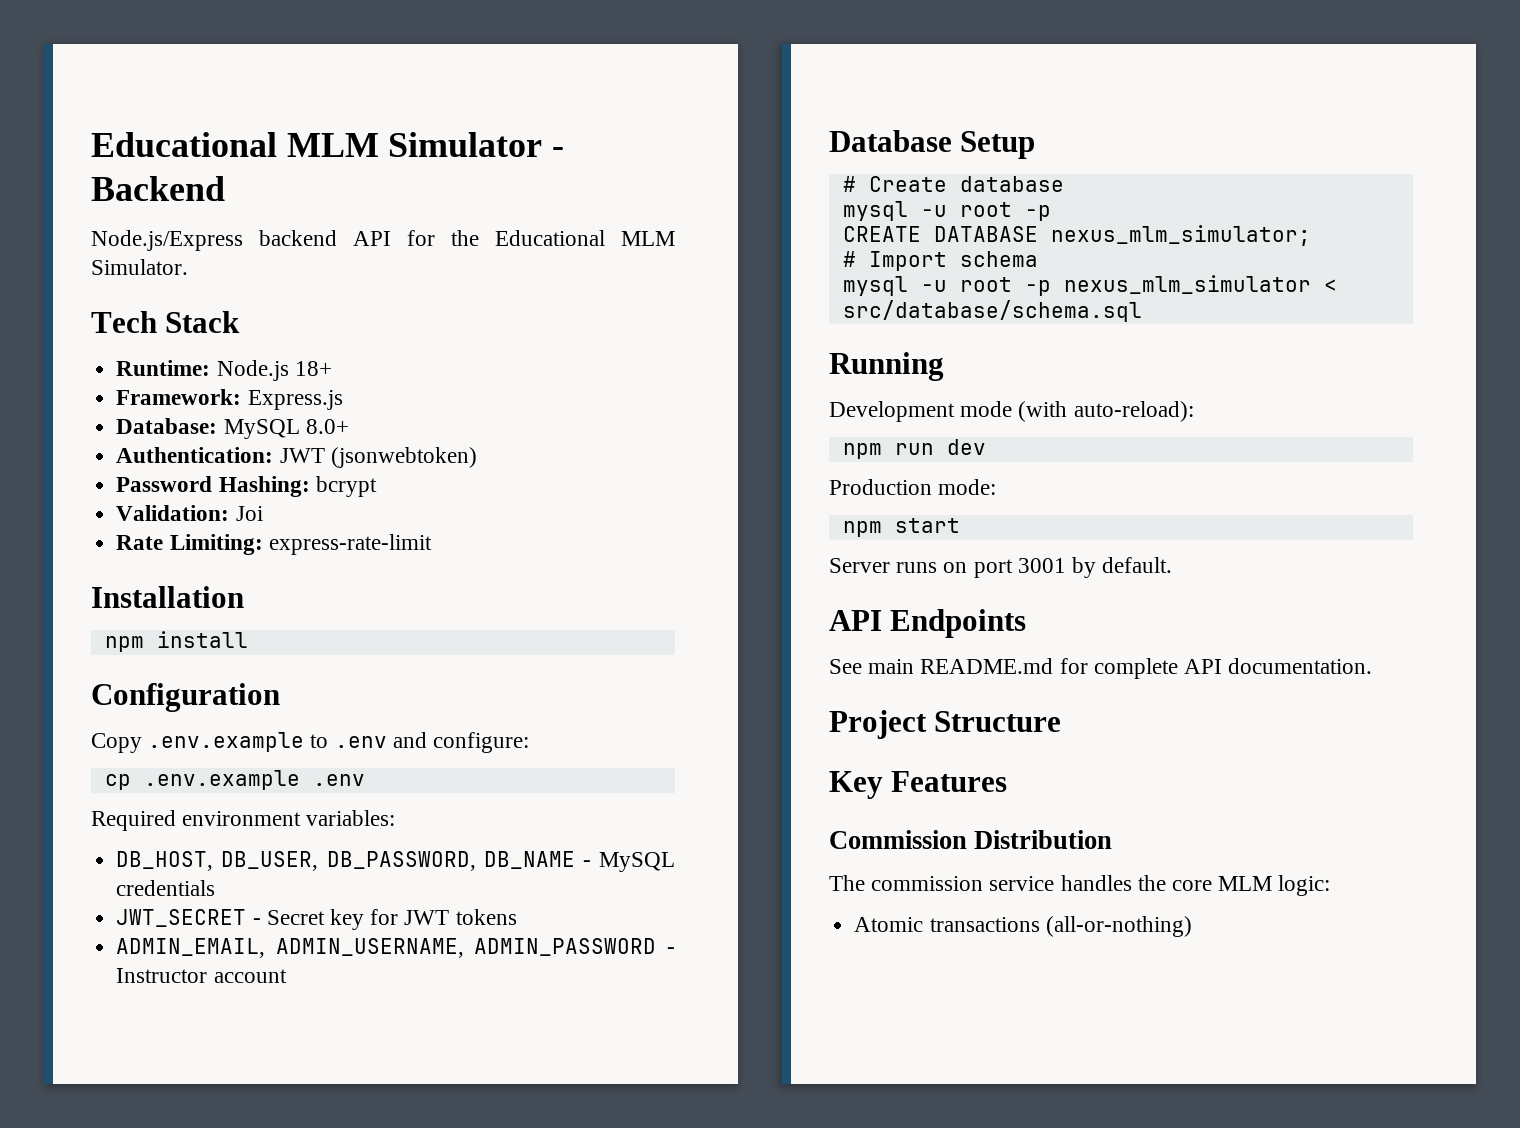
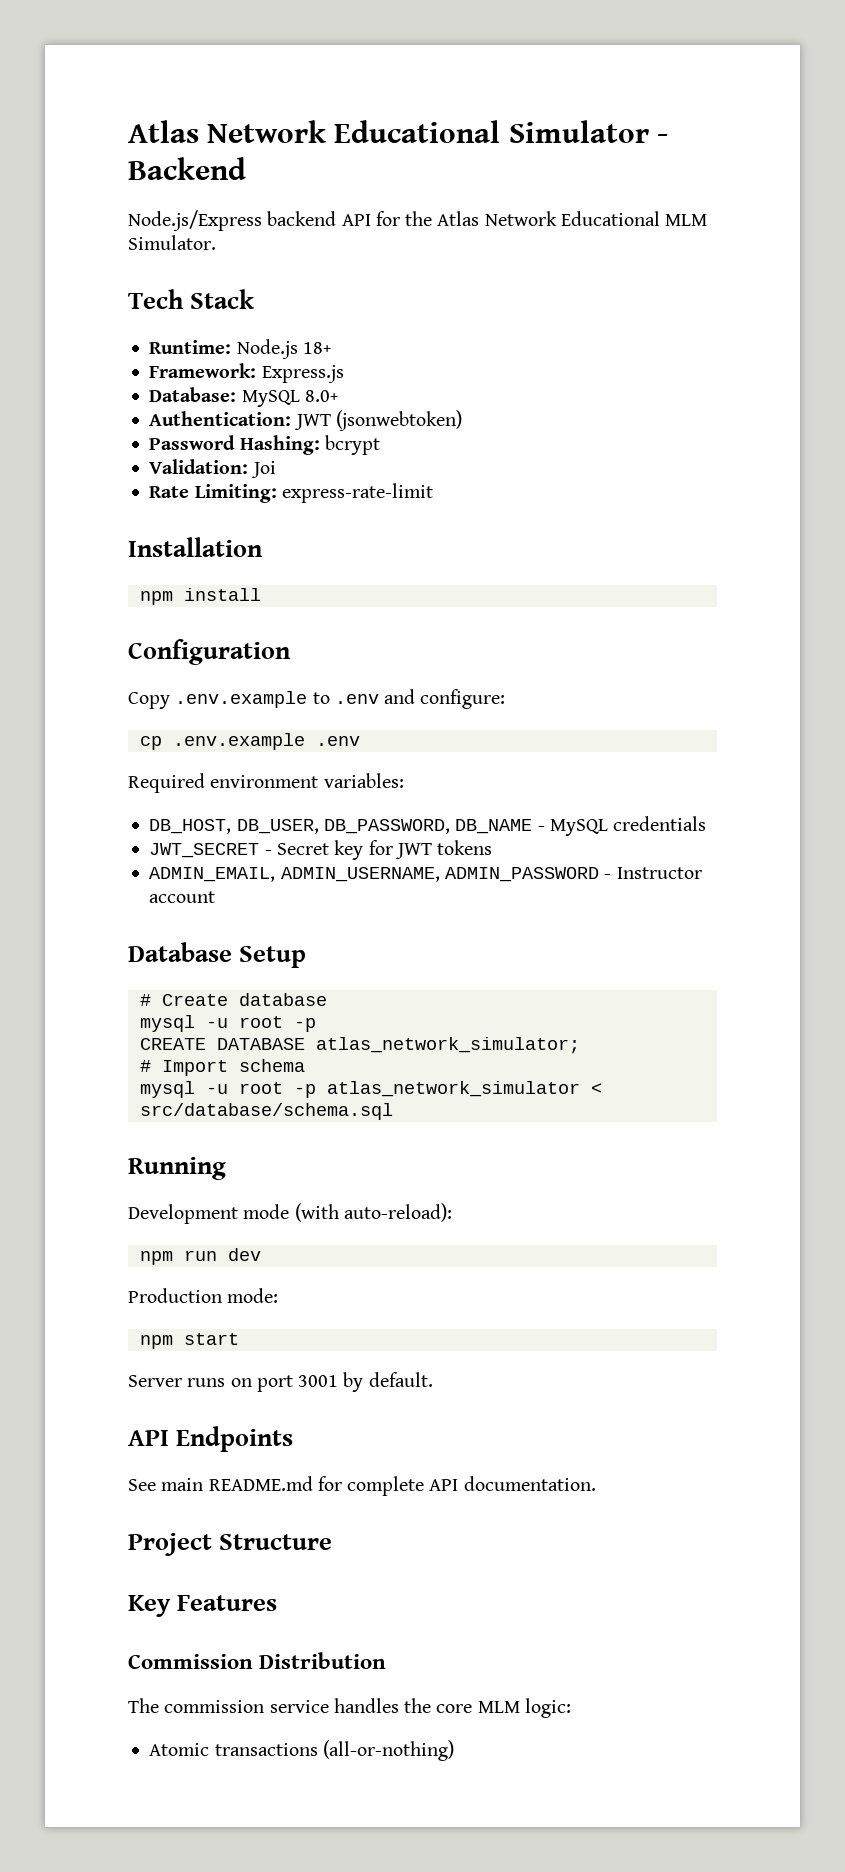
- Educational MLM Simulator - Backend
+ Atlas Network Educational Simulator - Backend
- Node.js/Express backend API for the Educational MLM Simulator.
+ Node.js/Express backend API for the Atlas Network Educational MLM Simulator.
- CREATE DATABASE nexus_mlm_simulator;
+ CREATE DATABASE atlas_network_simulator;
- mysql -u root -p nexus_mlm_simulator < src/database/schema.sql
+ mysql -u root -p atlas_network_simulator < src/database/schema.sql

